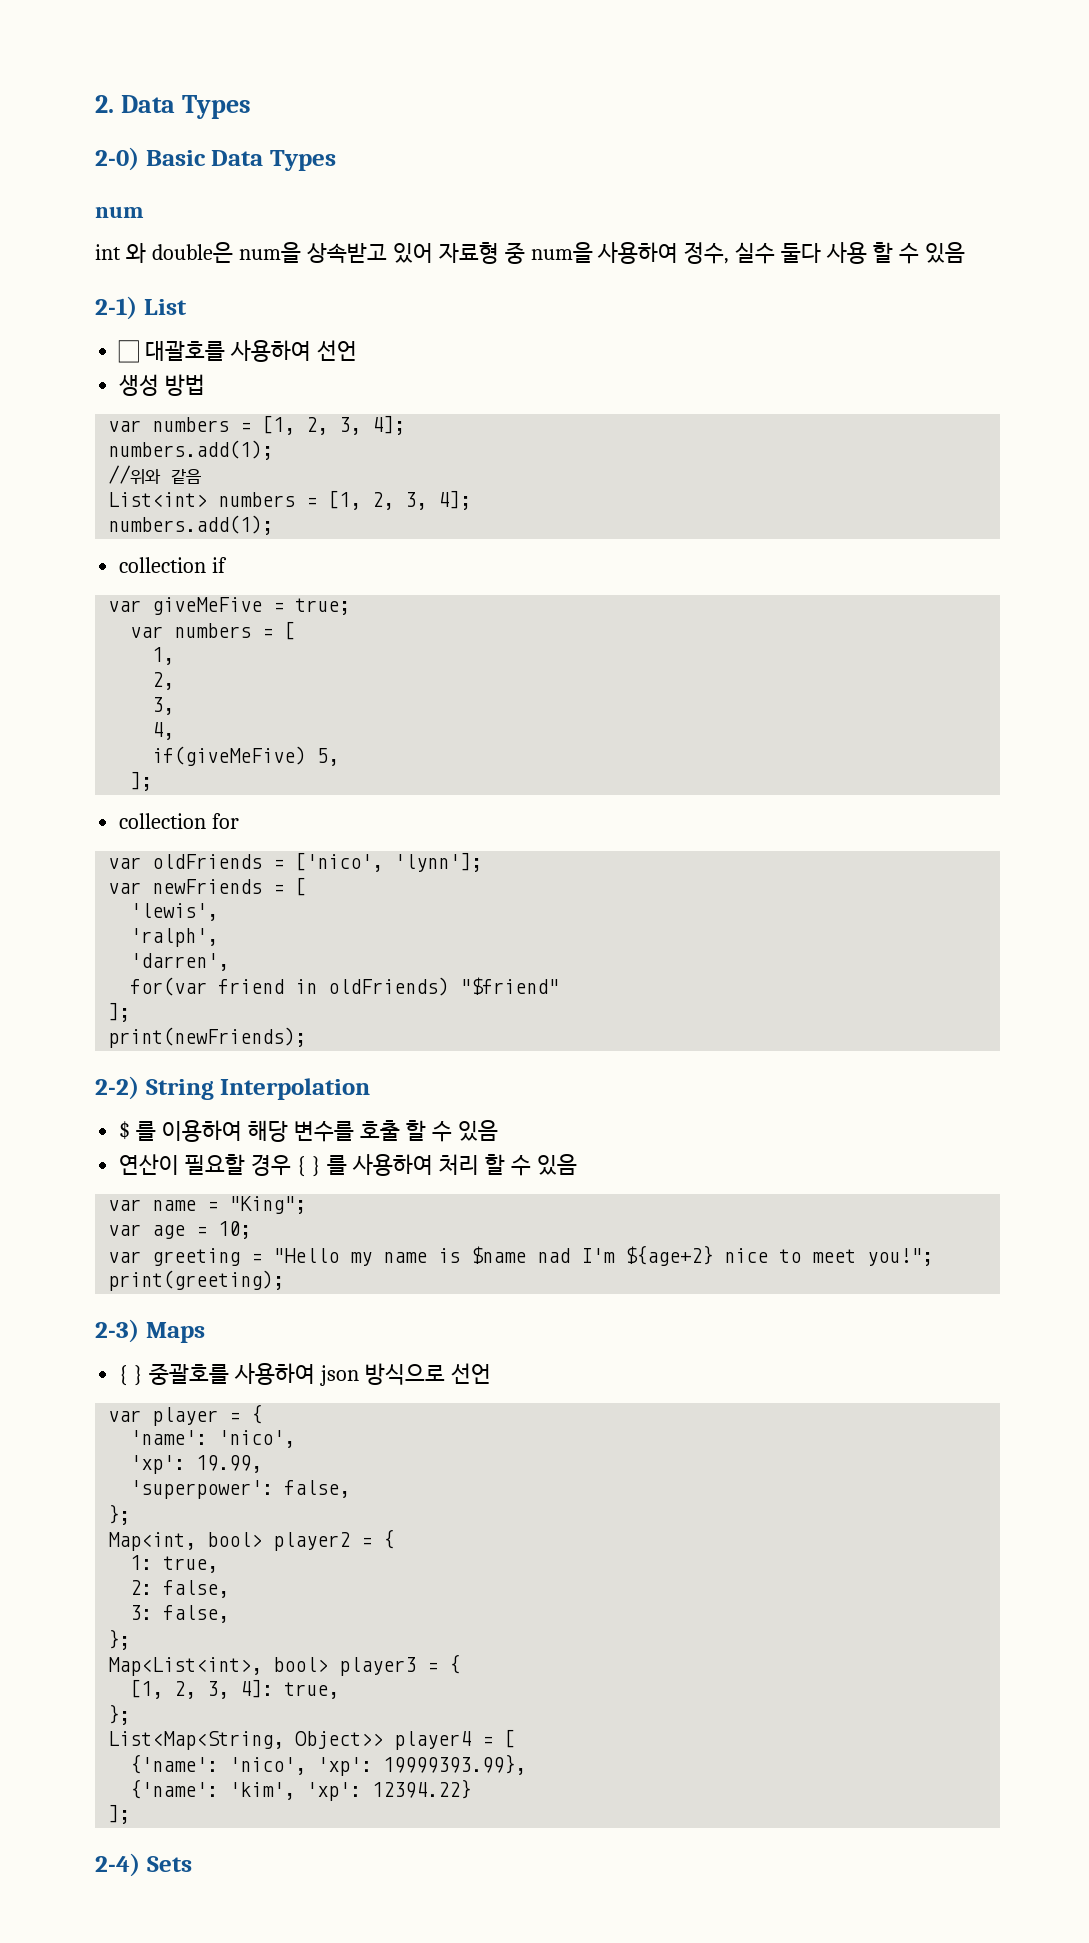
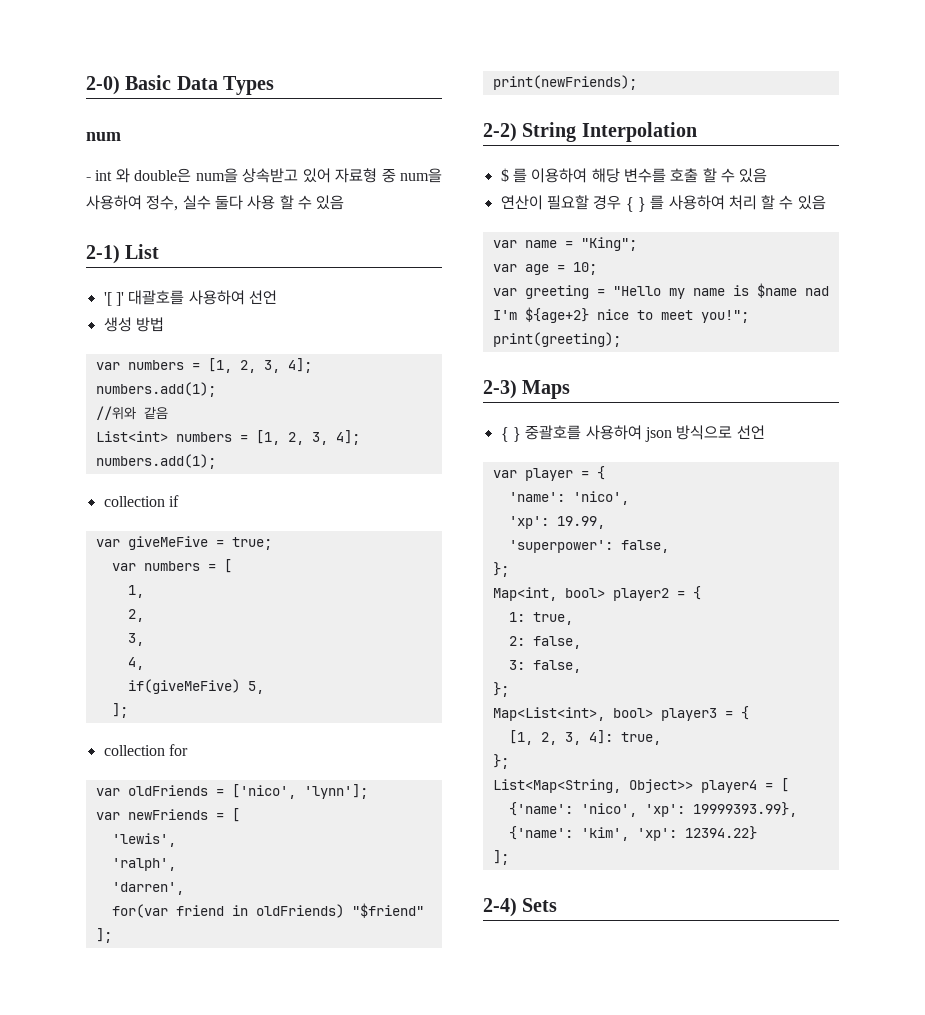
- 2. Data Types
- int 와 double은 num을 상속받고 있어 자료형 중 num을 사용하여 정수, 실수 둘다 사용 할 수 있음
+ - int 와 double은 num을 상속받고 있어 자료형 중 num을 사용하여 정수, 실수 둘다 사용 할 수 있음
- ☐ 대괄호를 사용하여 선언
+ '[ ]' 대괄호를 사용하여 선언

